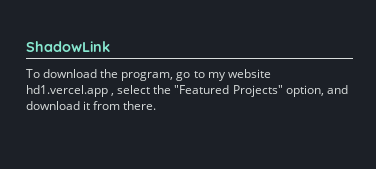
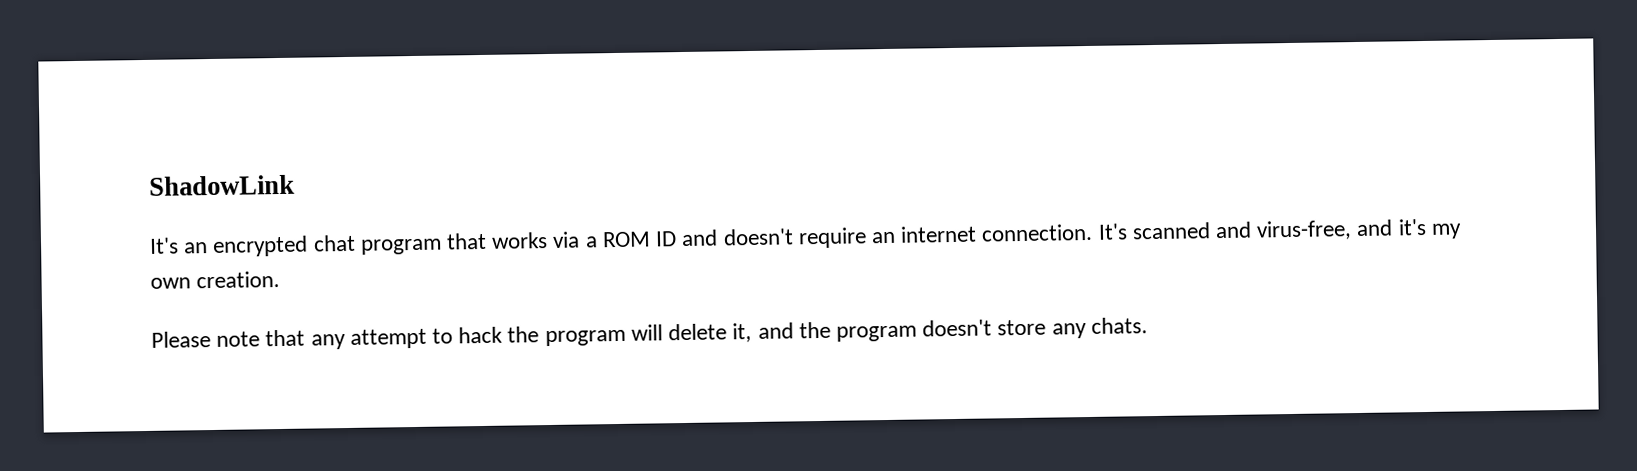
- To download the program, go to my website hd1.vercel.app , select the "Featured Projects" option, and download it from there.
+ It's an encrypted chat program that works via a ROM ID and doesn't require an internet connection. It's scanned and virus-free, and it's my own creation.
+ Please note that any attempt to hack the program will delete it, and the program doesn't store any chats.

